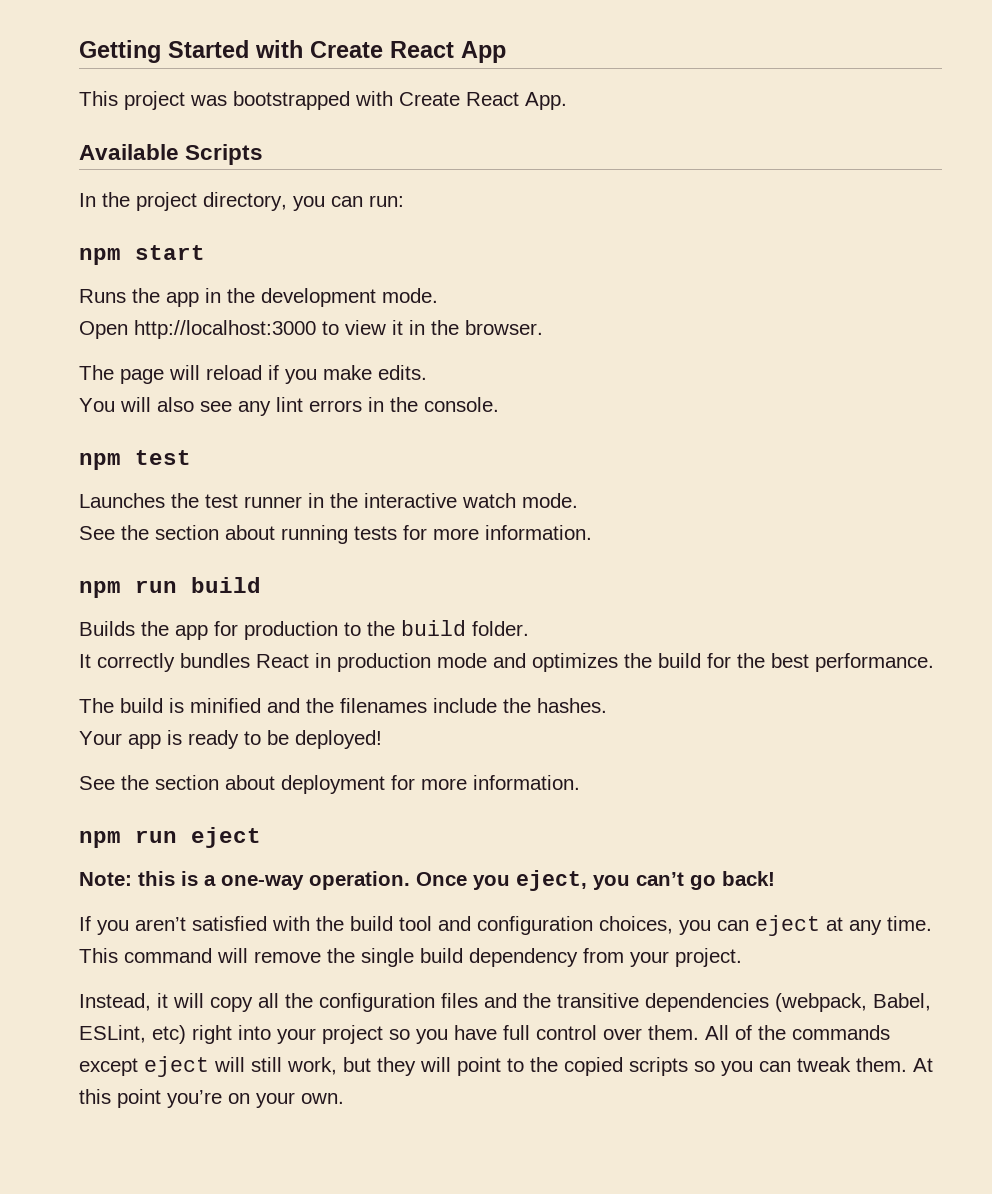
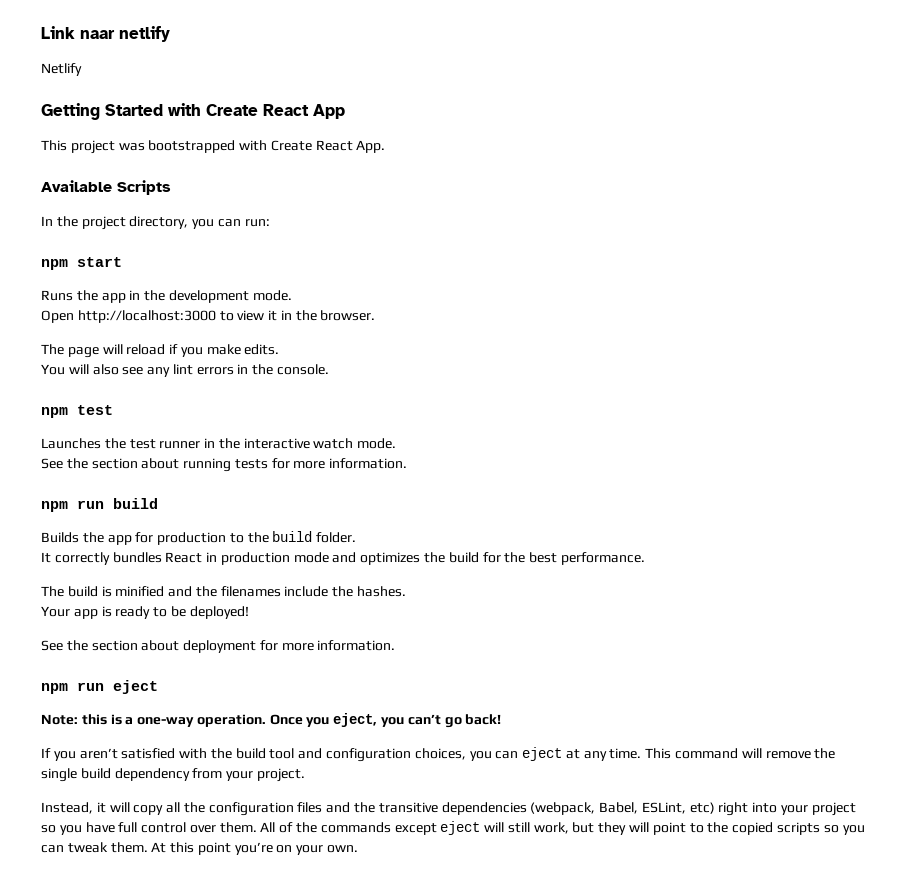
+ Link naar netlify
+ Netlify

